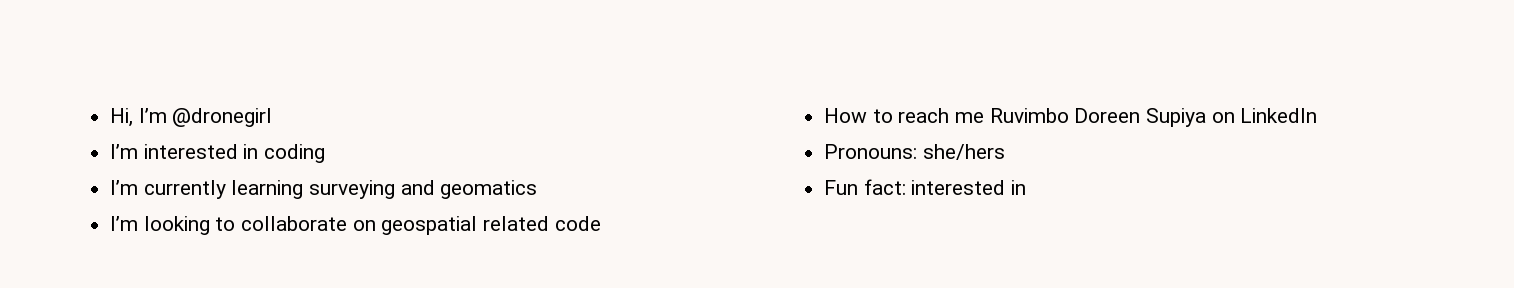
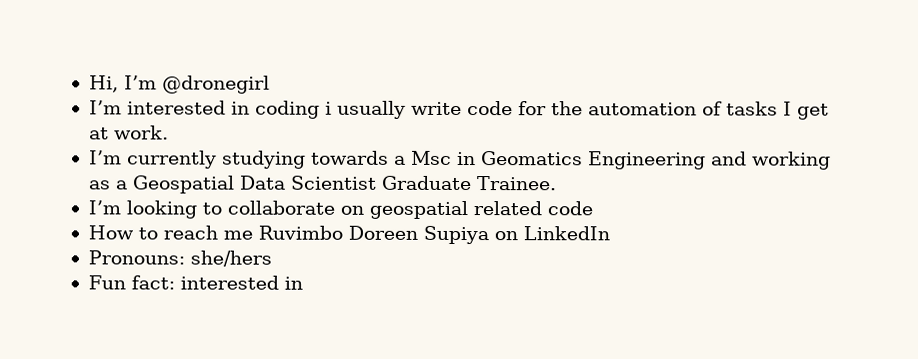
- I’m interested in coding
- I’m currently learning surveying and geomatics
+ I’m interested in coding i usually write code for the automation of tasks I get at work.
+ I’m currently studying towards a Msc in Geomatics Engineering and working as a Geospatial Data Scientist Graduate Trainee.

